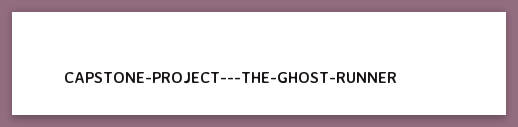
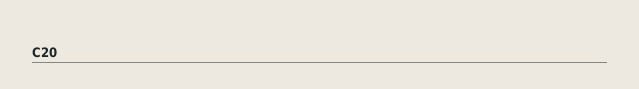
- CAPSTONE-PROJECT---THE-GHOST-RUNNER
+ C20

